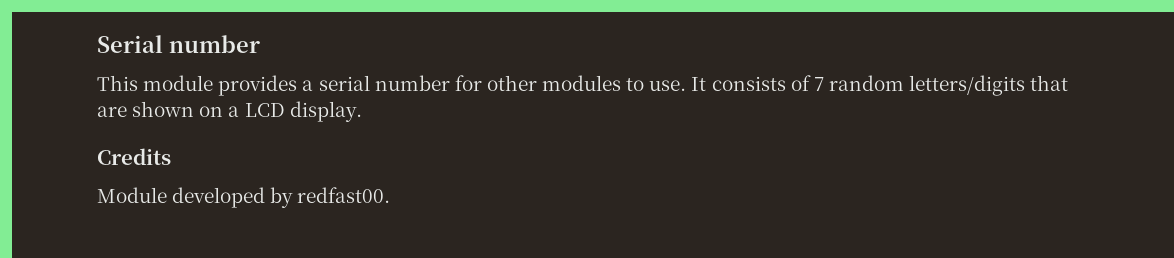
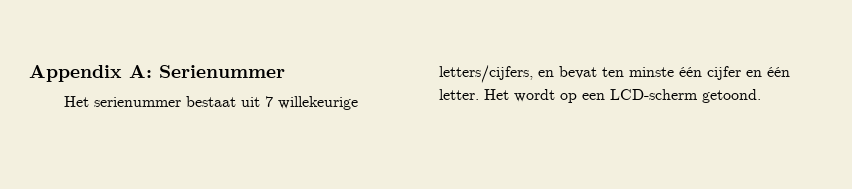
- Serial number
- This module provides a serial number for other modules to use. It consists of 7 random letters/digits that are shown on a LCD display.
- Credits
- Module developed by redfast00.
+ Appendix A: Serienummer
+ Het serienummer bestaat uit 7 willekeurige letters/cijfers, en bevat ten minste één cijfer en één letter. Het wordt op een LCD-scherm getoond.

